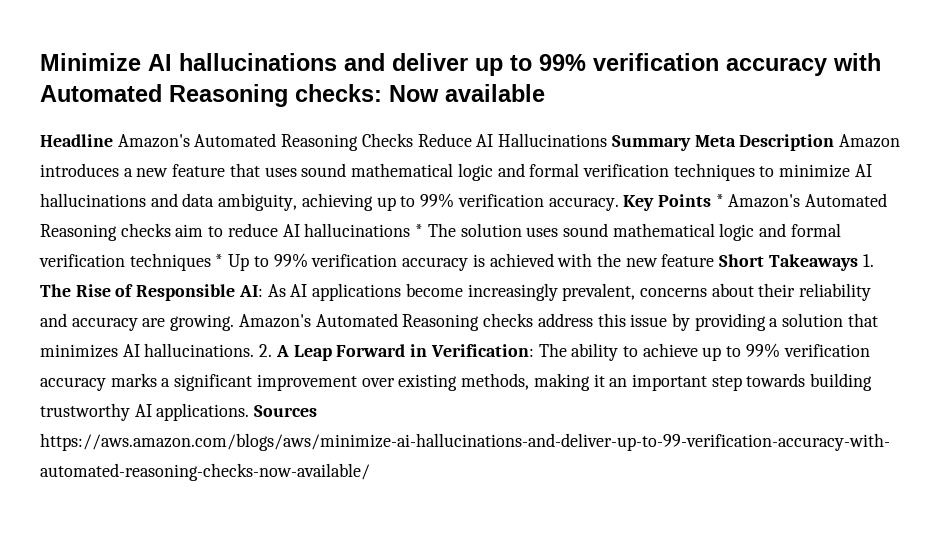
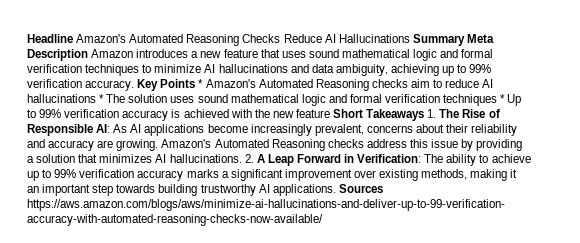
- Minimize AI hallucinations and deliver up to 99% verification accuracy with Automated Reasoning checks: Now available

